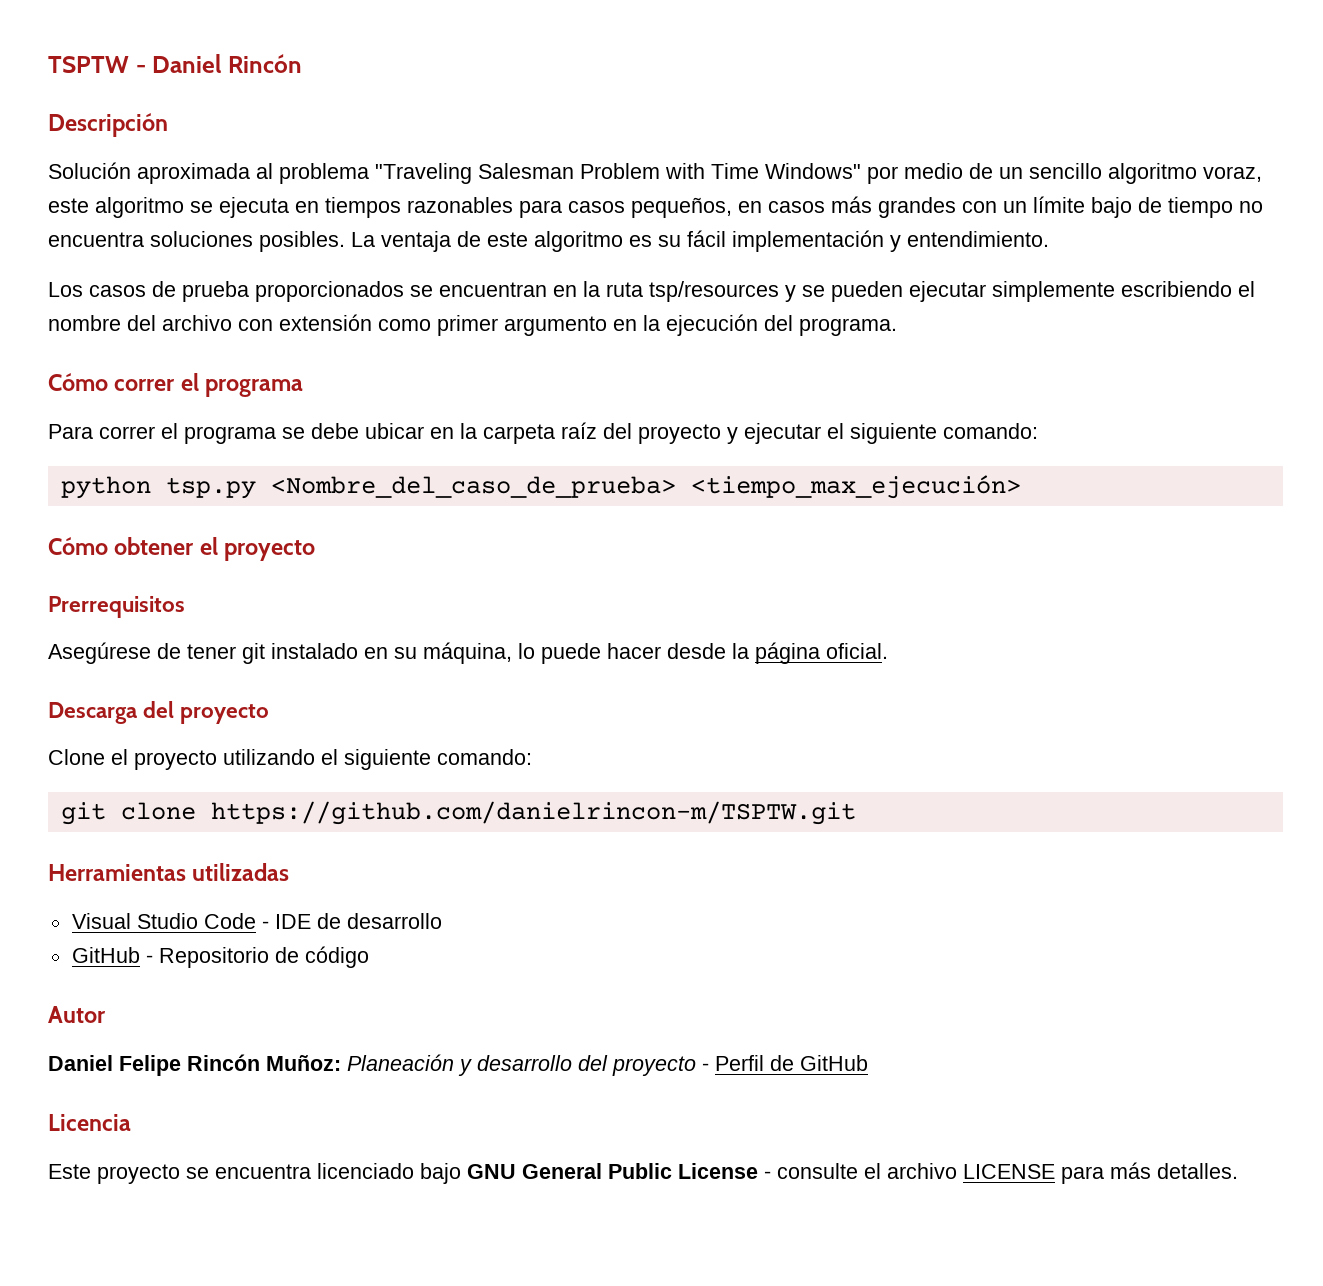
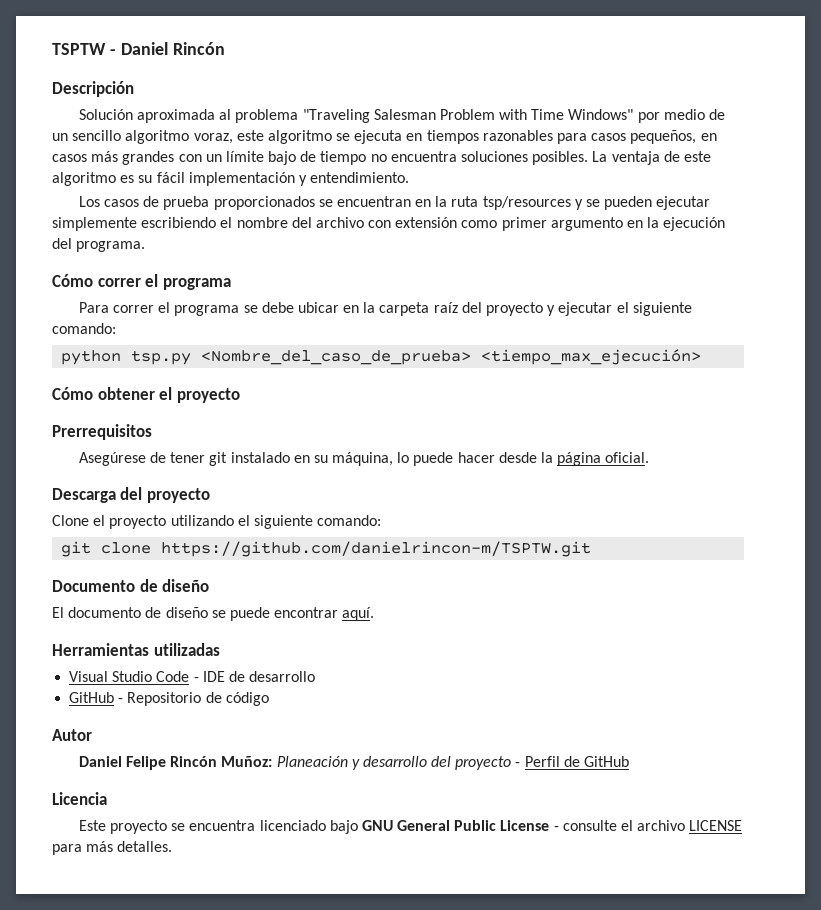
+ Documento de diseño
+ El documento de diseño se puede encontrar aquí.

